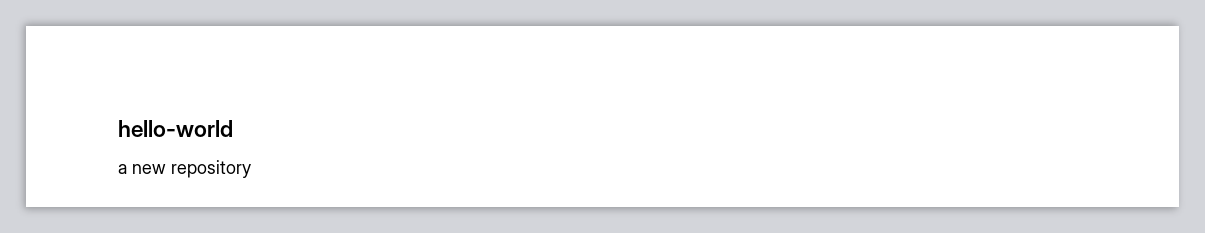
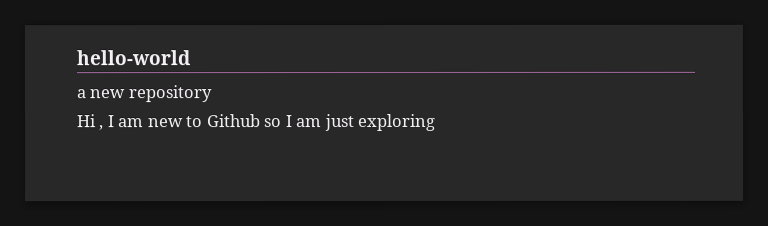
+ Hi , I am new to Github so I am just exploring

